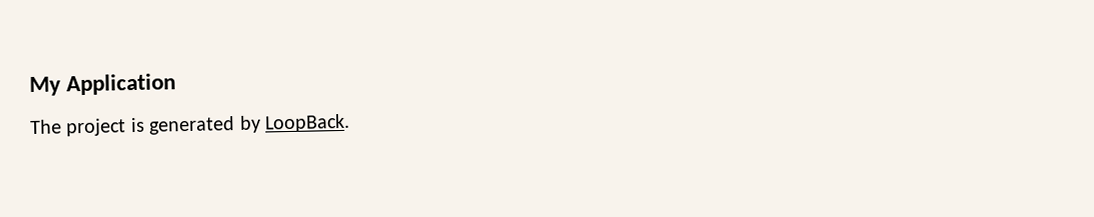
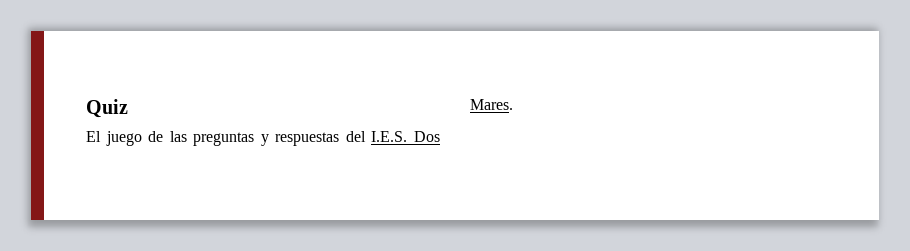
- My Application
- The project is generated by LoopBack.
+ Quiz
+ El juego de las preguntas y respuestas del I.E.S. Dos Mares.

